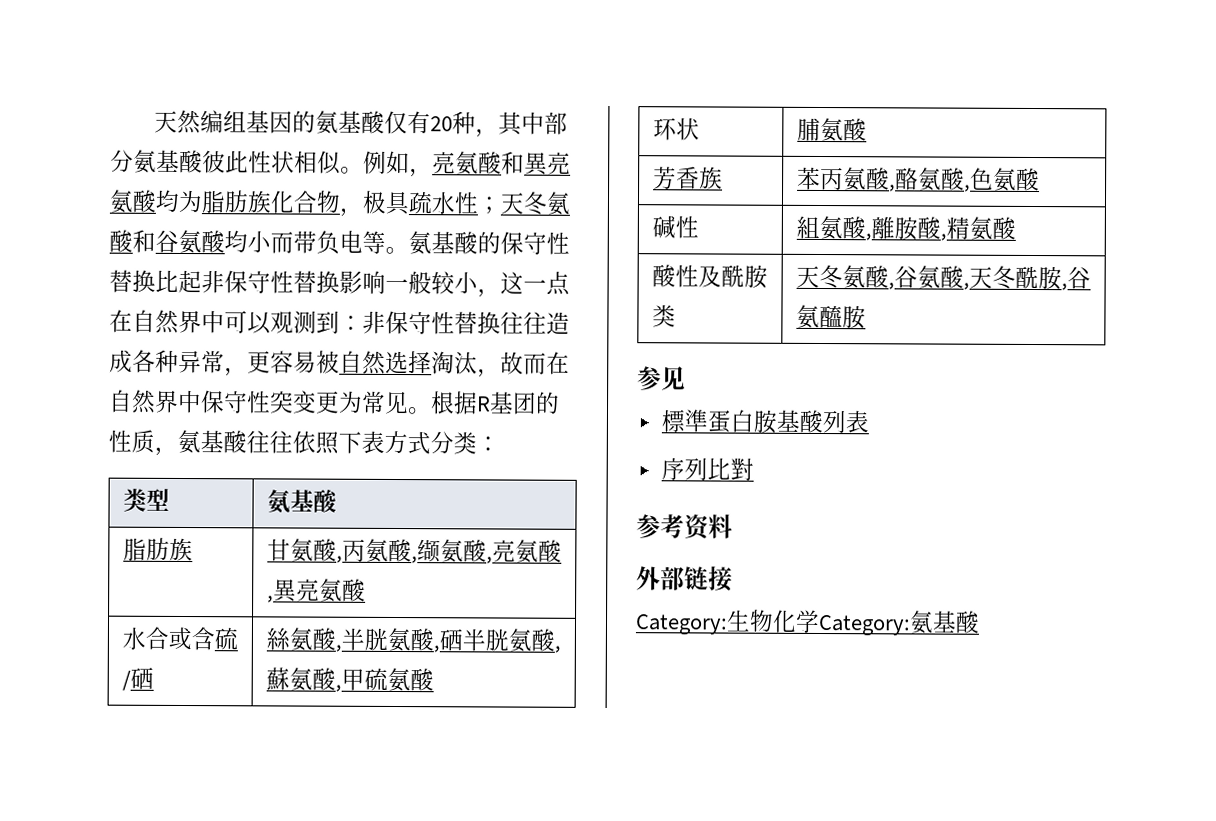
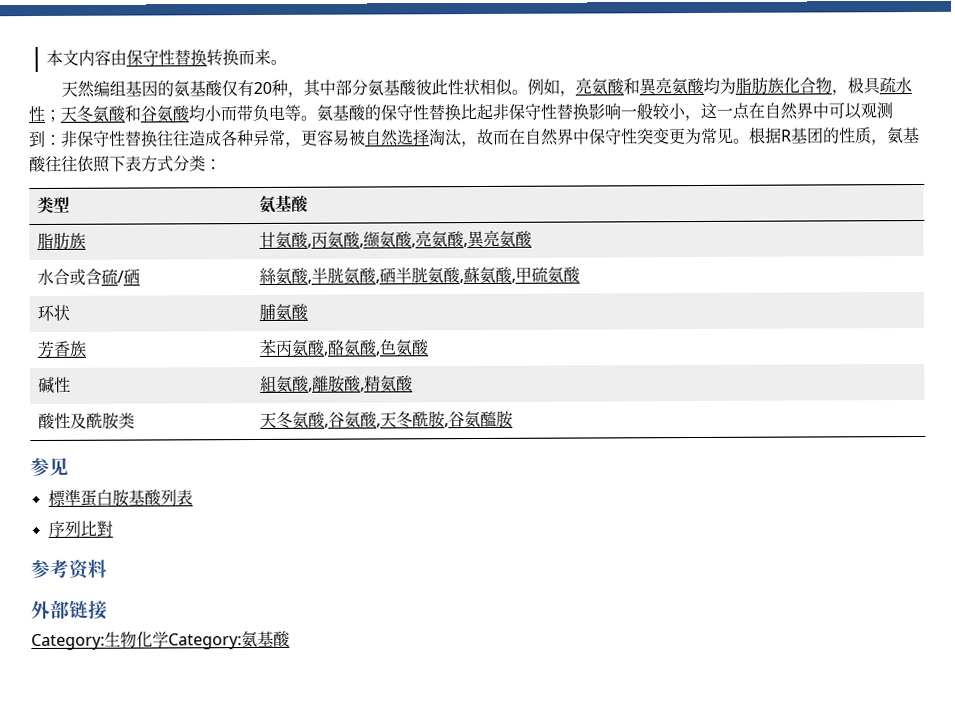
+ 本文内容由保守性替换转换而来。

